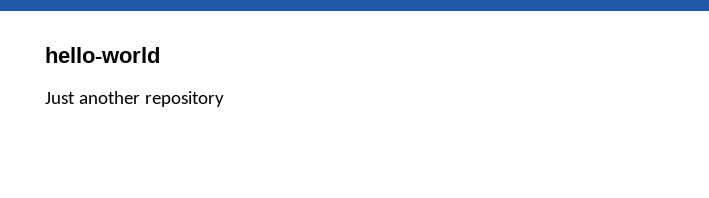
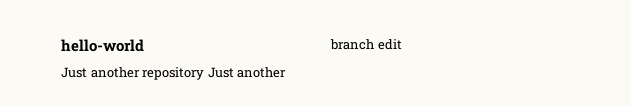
- Just another repository
+ Just another repository Just another branch edit

